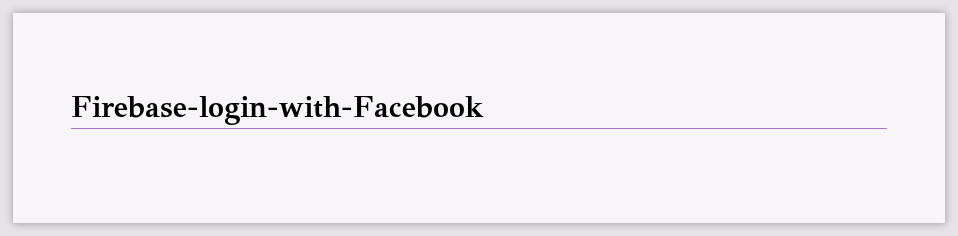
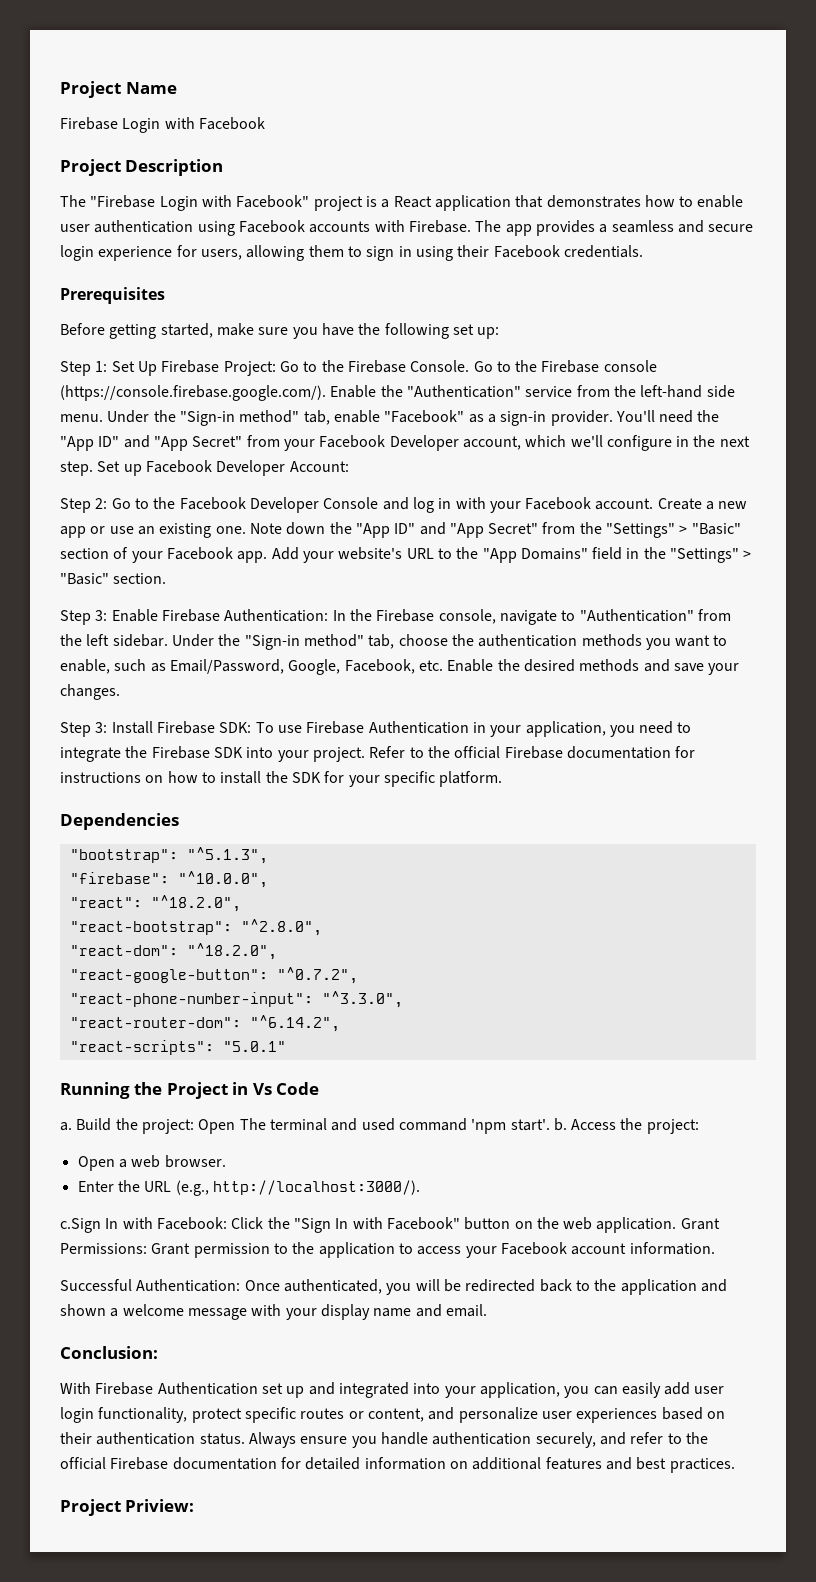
- Firebase-login-with-Facebook
+ Project Name
+ Firebase Login with Facebook
+ Project Description
+ The "Firebase Login with Facebook" project is a React application that demonstrates how to enable user authentication using Facebook accounts with Firebase. The app provides a seamless and secure login experience for users, allowing them to sign in using their Facebook credentials.
+ Prerequisites
+ Before getting started, make sure you have the following set up:
+ Step 1: Set Up Firebase Project: Go to the Firebase Console. Go to the Firebase console (https://console.firebase.google.com/). Enable the "Authentication" service from the left-hand side menu. Under the "Sign-in method" tab, enable "Facebook" as a sign-in provider. You'll need the "App ID" and "App Secret" from your Facebook Developer account, which we'll configure in the next step. Set up Facebook Developer Account:
+ Step 2: Go to the Facebook Developer Console and log in with your Facebook account. Create a new app or use an existing one. Note down the "App ID" and "App Secret" from the "Settings" > "Basic" section of your Facebook app. Add your website's URL to the "App Domains" field in the "Settings" > "Basic" section.
+ Step 3: Enable Firebase Authentication: In the Firebase console, navigate to "Authentication" from the left sidebar. Under the "Sign-in method" tab, choose the authentication methods you want to enable, such as Email/Password, Google, Facebook, etc. Enable the desired methods and save your changes.
+ Step 3: Install Firebase SDK: To use Firebase Authentication in your application, you need to integrate the Firebase SDK into your project. Refer to the official Firebase documentation for instructions on how to install the SDK for your specific platform.
+ Dependencies
+ "bootstrap": "^5.1.3",
+ "firebase": "^10.0.0",
+ "react": "^18.2.0",
+ "react-bootstrap": "^2.8.0",
+ "react-dom": "^18.2.0",
+ "react-google-button": "^0.7.2",
+ "react-phone-number-input": "^3.3.0",
+ "react-router-dom": "^6.14.2",
+ "react-scripts": "5.0.1"
+ Running the Project in Vs Code
+ a. Build the project: Open The terminal and used command 'npm start'. b. Access the project:
+ Open a web browser.
+ Enter the URL (e.g., http://localhost:3000/).
+ c.Sign In with Facebook: Click the "Sign In with Facebook" button on the web application. Grant Permissions: Grant permission to the application to access your Facebook account information.
+ Successful Authentication: Once authenticated, you will be redirected back to the application and shown a welcome message with your display name and email.
+ Conclusion:
+ With Firebase Authentication set up and integrated into your application, you can easily add user login functionality, protect specific routes or content, and personalize user experiences based on their authentication status. Always ensure you handle authentication securely, and refer to the official Firebase documentation for detailed information on additional features and best practices.
+ Project Priview:

